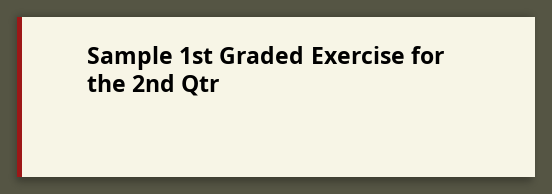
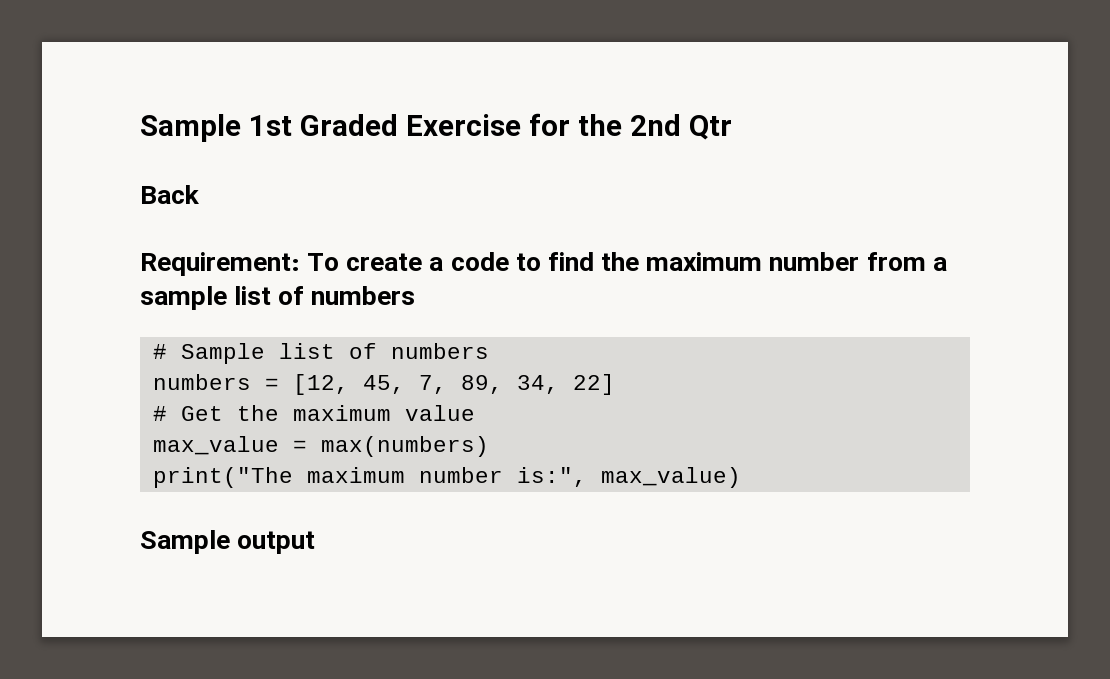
+ Back
+ Requirement: To create a code to find the maximum number from a sample list of numbers
+ # Sample list of numbers
+ numbers = [12, 45, 7, 89, 34, 22]
+ # Get the maximum value
+ max_value = max(numbers)
+ print("The maximum number is:", max_value)
+ Sample output

